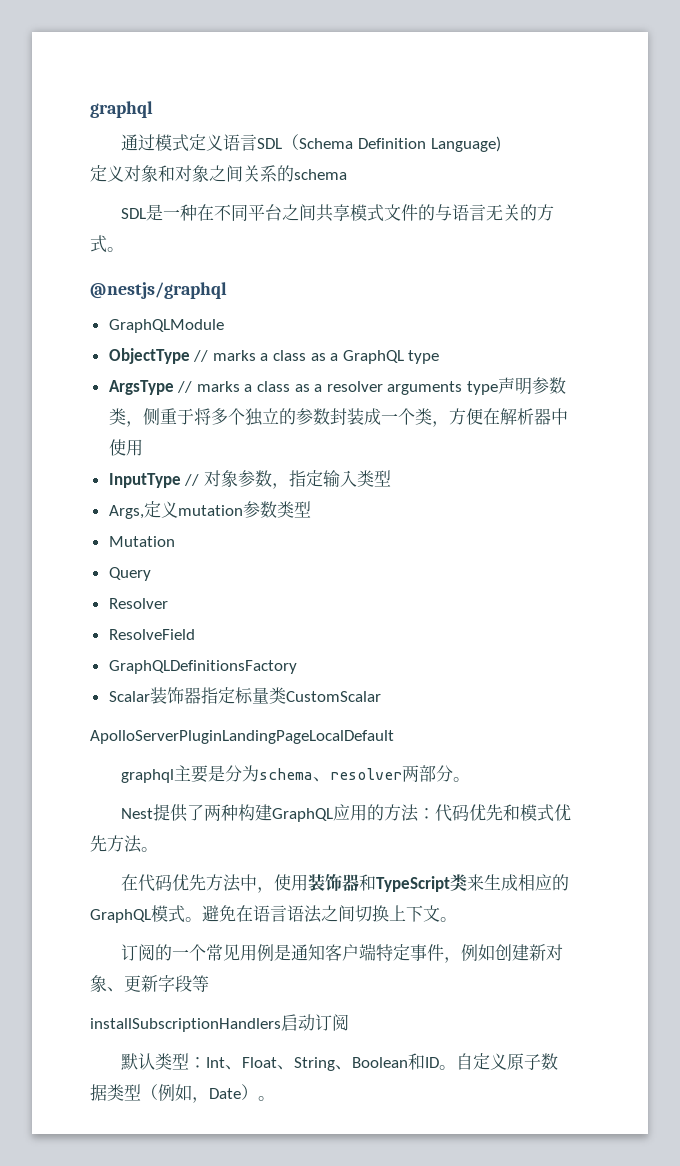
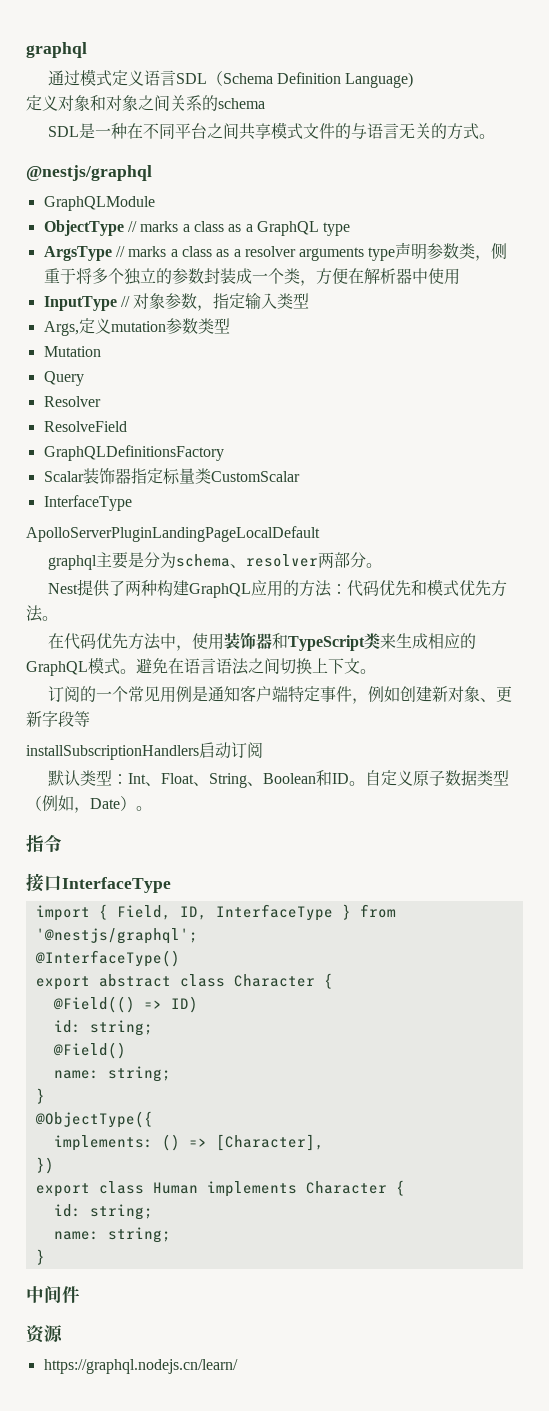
  Scalar装饰器指定标量类CustomScalar
+ InterfaceType
+ 指令
+ 接口InterfaceType
+ import { Field, ID, InterfaceType } from '@nestjs/graphql';
+ @InterfaceType()
+ export abstract class Character {
+ @Field(() => ID)
+ id: string;
+ @Field()
+ name: string;
+ }
+ @ObjectType({
+ implements: () => [Character],
+ })
+ export class Human implements Character {
+ id: string;
+ name: string;
+ }
+ 中间件
+ 资源
+ https://graphql.nodejs.cn/learn/

